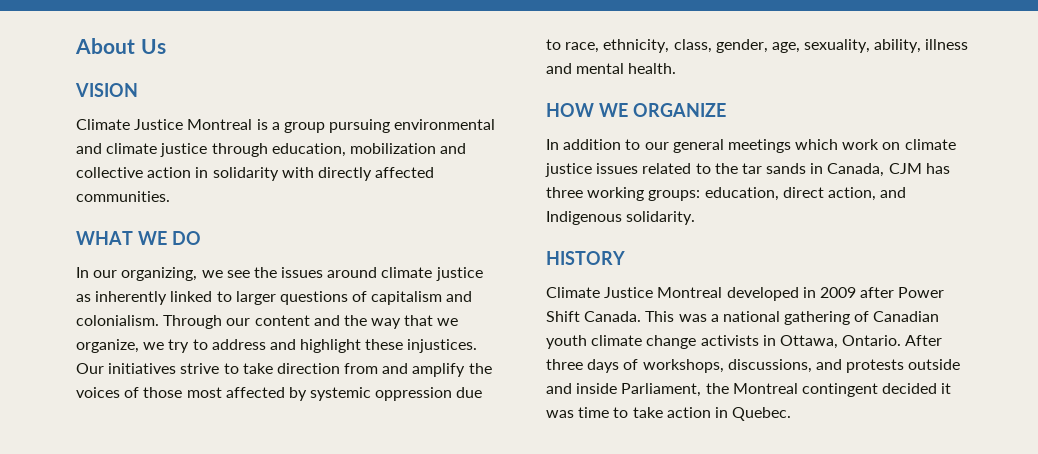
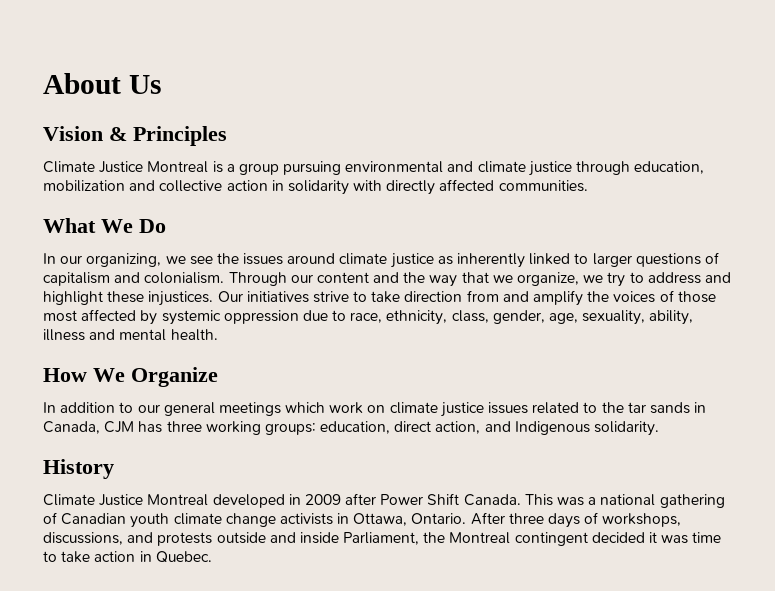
- VISION
+ Vision & Principles
- WHAT WE DO
+ What We Do
- HOW WE ORGANIZE
+ How We Organize
- HISTORY
+ History

